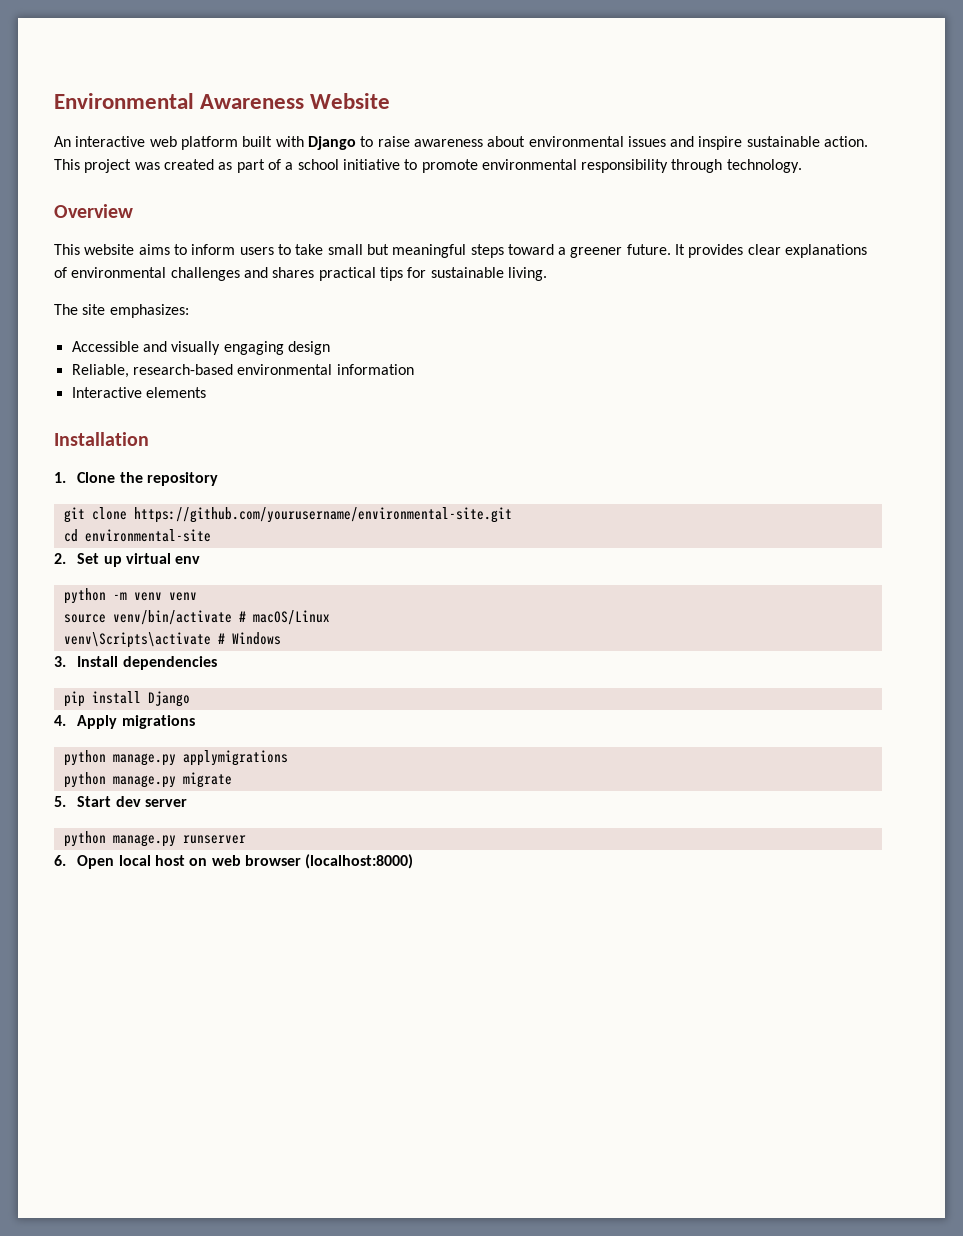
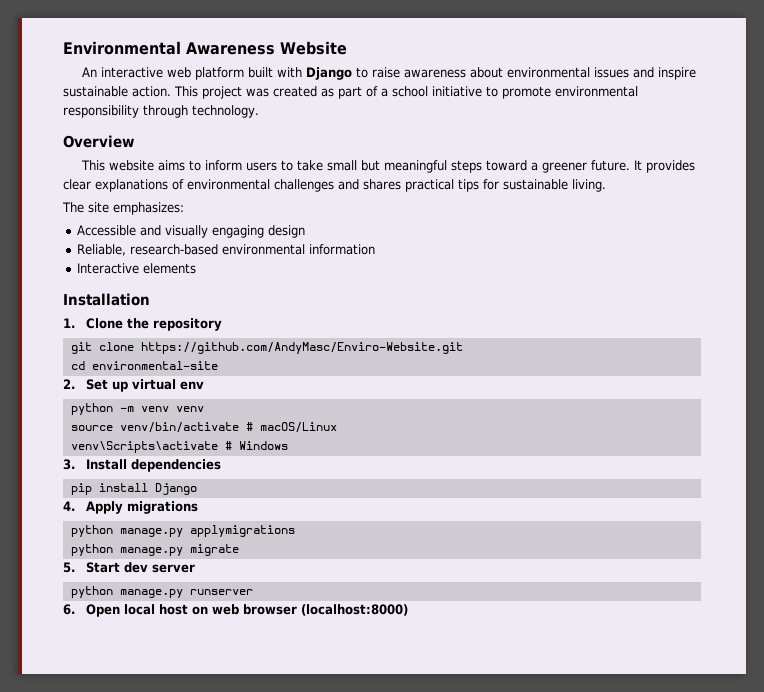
- git clone https://github.com/yourusername/environmental-site.git
+ git clone https://github.com/AndyMasc/Enviro-Website.git

